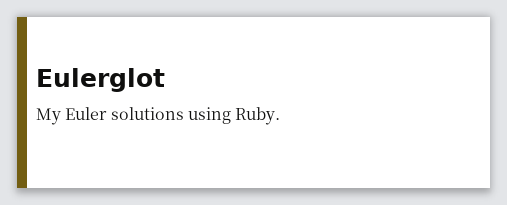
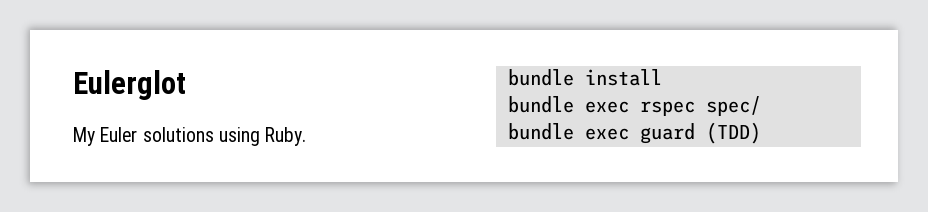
+ bundle install
+ bundle exec rspec spec/
+ bundle exec guard (TDD)

